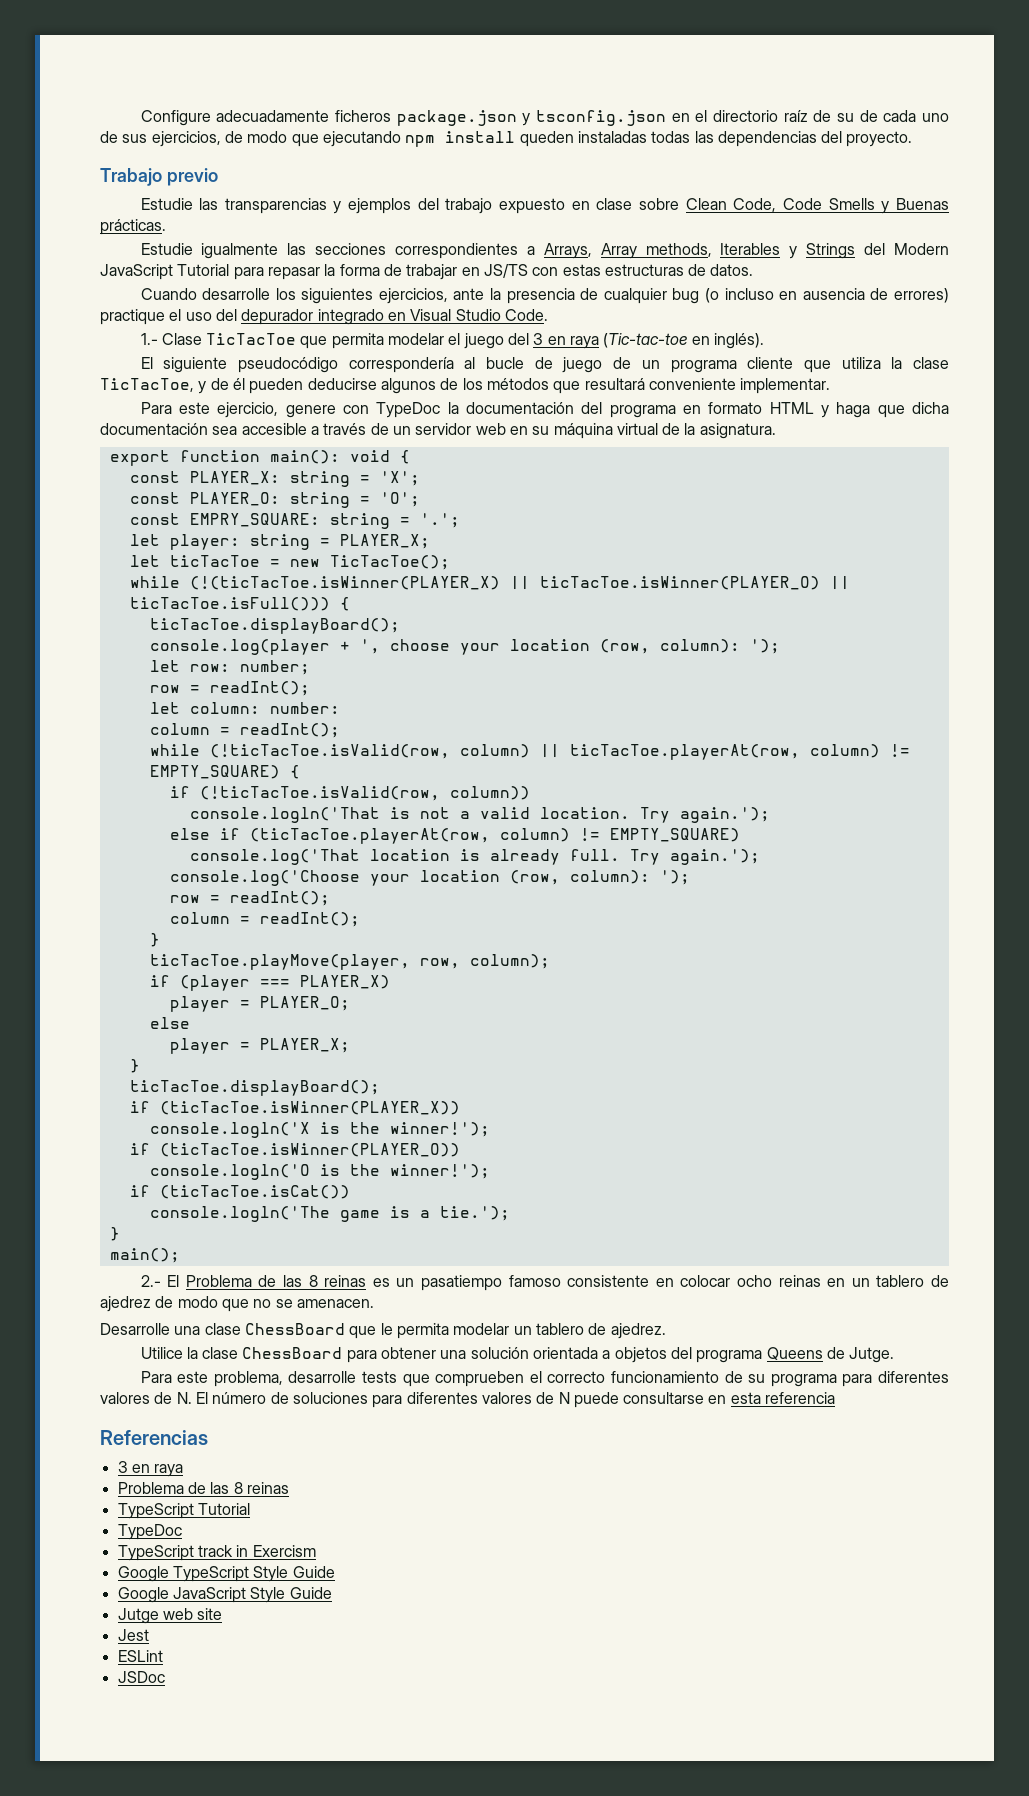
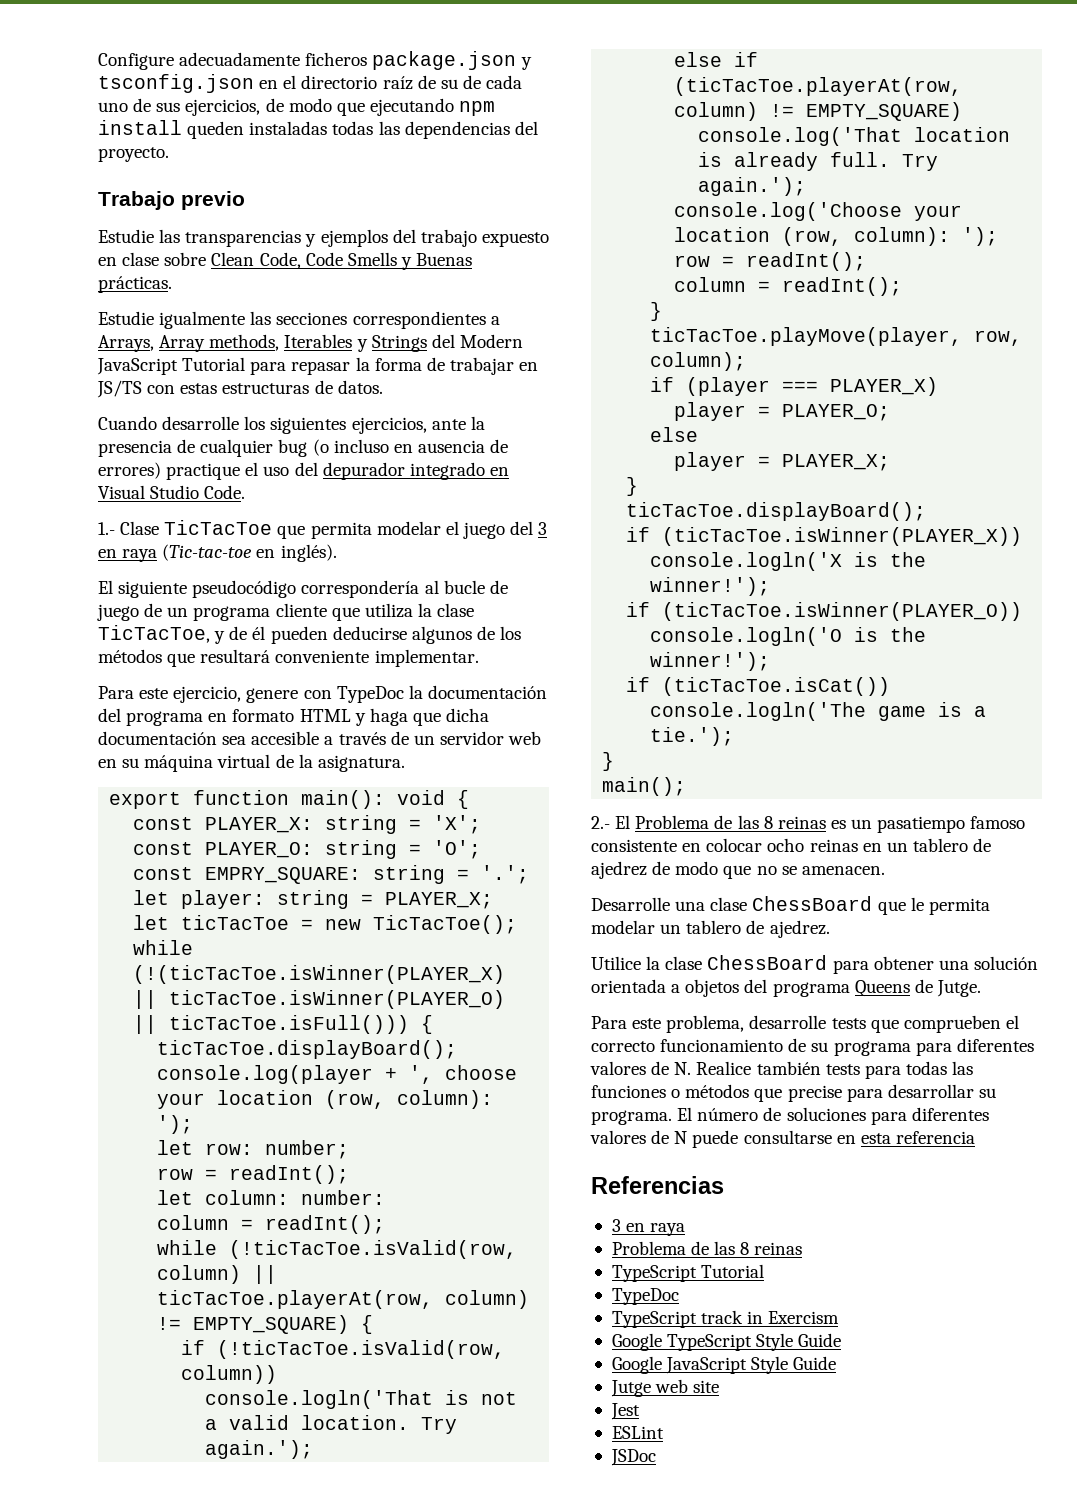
- Para este problema, desarrolle tests que comprueben el correcto funcionamiento de su programa para diferentes valores de N. El número de soluciones para diferentes valores de N puede consultarse en esta referencia
+ Para este problema, desarrolle tests que comprueben el correcto funcionamiento de su programa para diferentes valores de N. Realice también tests para todas las funciones o métodos que precise para desarrollar su programa. El número de soluciones para diferentes valores de N puede consultarse en esta referencia

